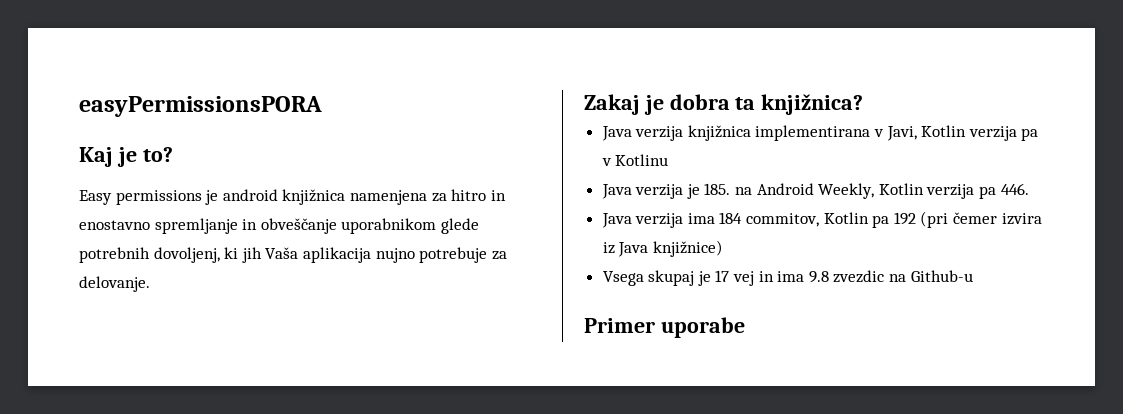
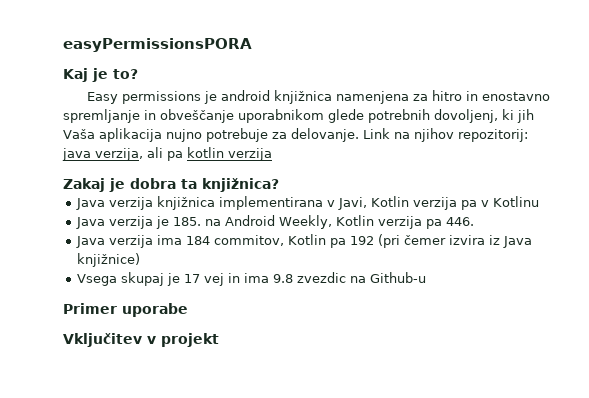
+ Link na njihov repozitorij: java verzija, ali pa kotlin verzija
+ Vključitev v projekt

